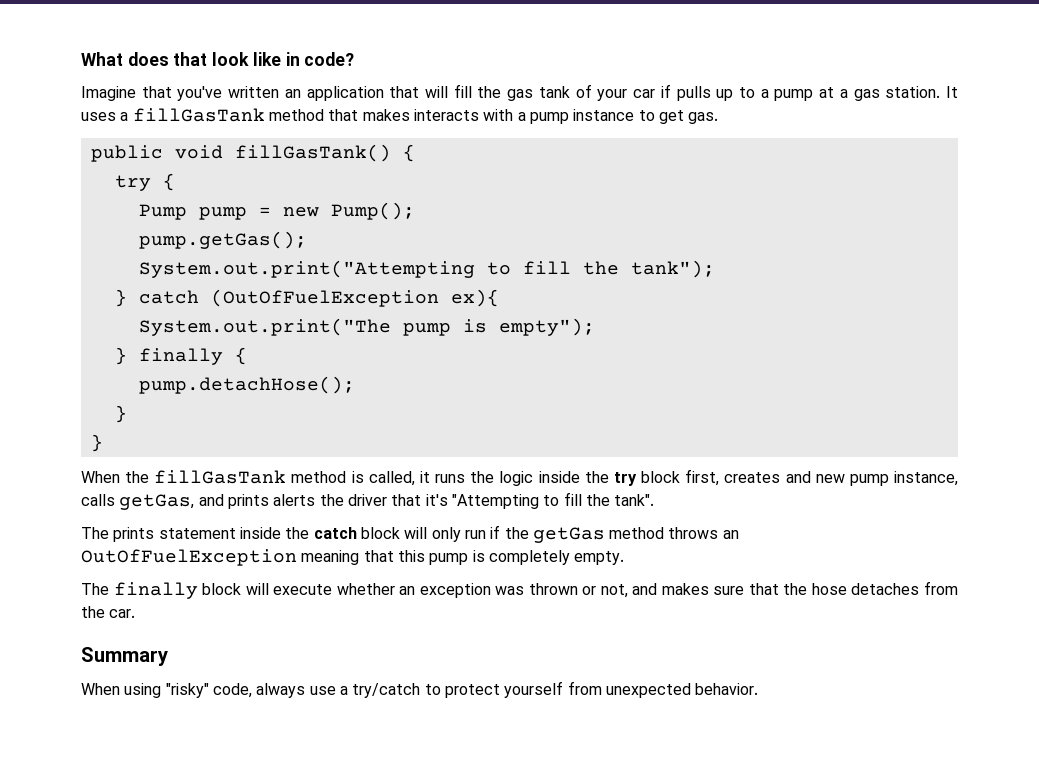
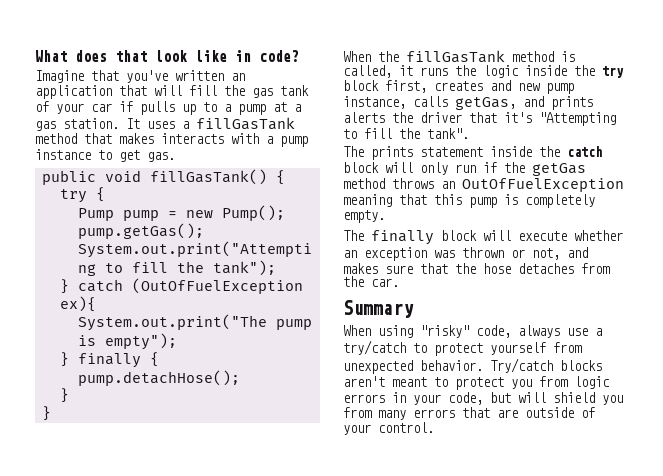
+ Try/catch blocks aren't meant to protect you from logic errors in your code, but will shield you from many errors that are outside of your control.

